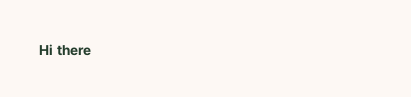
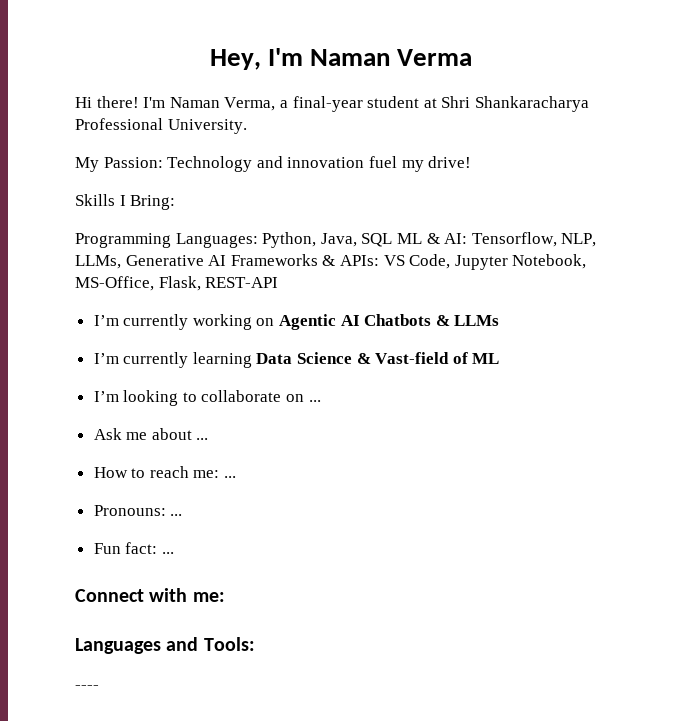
- Hi there
+ Hey, I'm Naman Verma
+ Hi there! I'm Naman Verma, a final-year student at Shri Shankaracharya Professional University.
+ My Passion: Technology and innovation fuel my drive!
+ Skills I Bring:
+ Programming Languages: Python, Java, SQL ML & AI: Tensorflow, NLP, LLMs, Generative AI Frameworks & APIs: VS Code, Jupyter Notebook, MS-Office, Flask, REST-API
+ I’m currently working on Agentic AI Chatbots & LLMs
+ I’m currently learning Data Science & Vast-field of ML
+ I’m looking to collaborate on ...
+ Ask me about ...
+ How to reach me: ...
+ Pronouns: ...
+ Fun fact: ...
+ Connect with me:
+ Languages and Tools:
+ ----

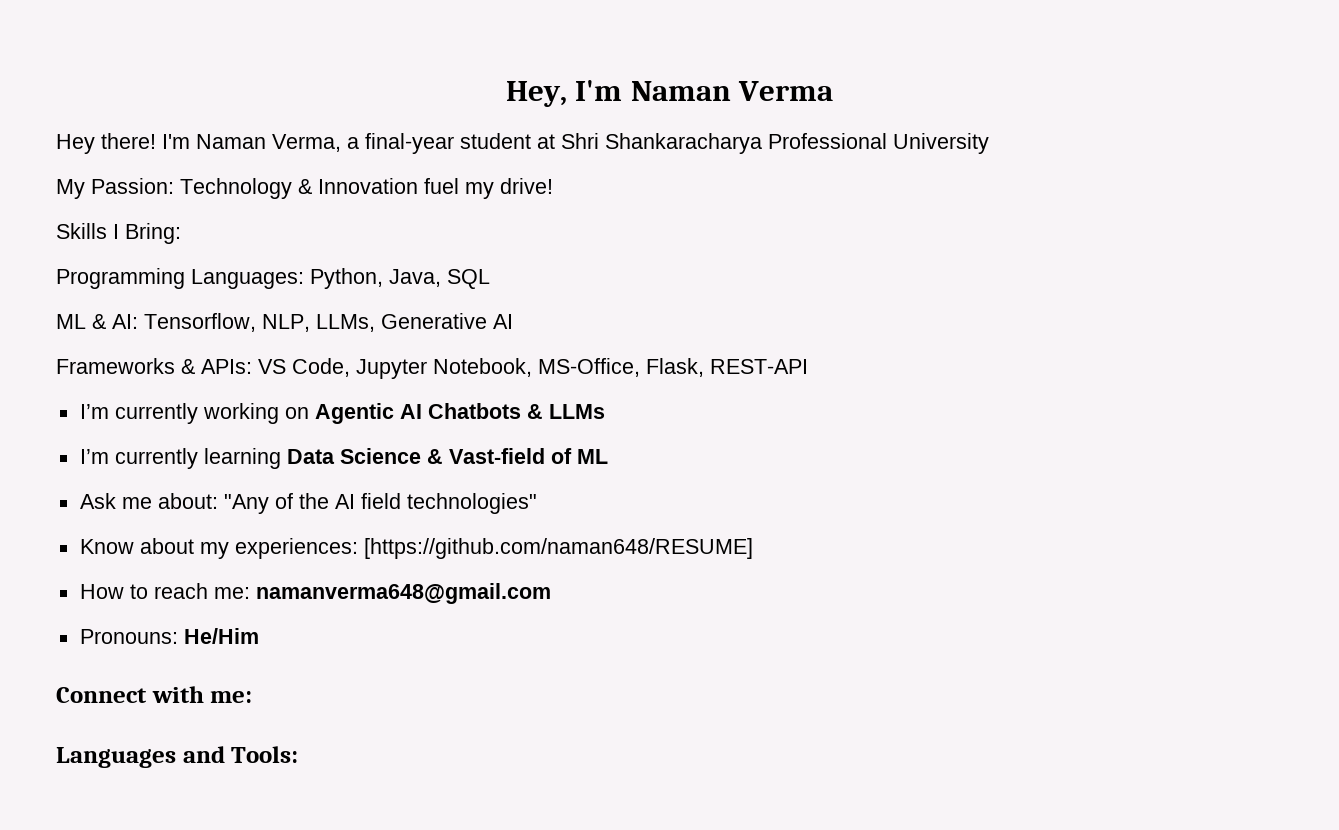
- Hi there!
+ Hey there!
- I'm Naman Verma, a final-year student at Shri Shankaracharya Professional University.
+ I'm Naman Verma, a final-year student at Shri Shankaracharya Professional University
- My Passion: Technology and innovation fuel my drive!
+ My Passion: Technology & Innovation fuel my drive!
- Programming Languages: Python, Java, SQL ML & AI: Tensorflow, NLP, LLMs, Generative AI Frameworks & APIs: VS Code, Jupyter Notebook, MS-Office, Flask, REST-API
+ Programming Languages: Python, Java, SQL
+ ML & AI: Tensorflow, NLP, LLMs, Generative AI
+ Frameworks & APIs: VS Code, Jupyter Notebook, MS-Office, Flask, REST-API
- I’m looking to collaborate on ...
- Ask me about ...
+ Ask me about: "Any of the AI field technologies"
+ Know about my experiences: [https://github.com/naman648/RESUME]
- How to reach me: ...
+ How to reach me: namanverma648@gmail.com
- Pronouns: ...
- Fun fact: ...
+ Pronouns: He/Him
- ----

